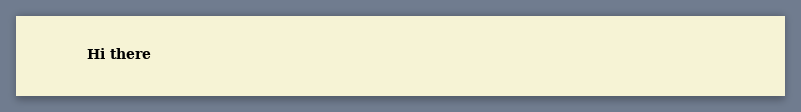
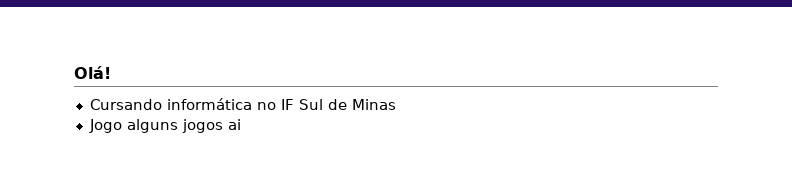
- Hi there
+ Olá!
+ Cursando informática no IF Sul de Minas
+ Jogo alguns jogos ai

